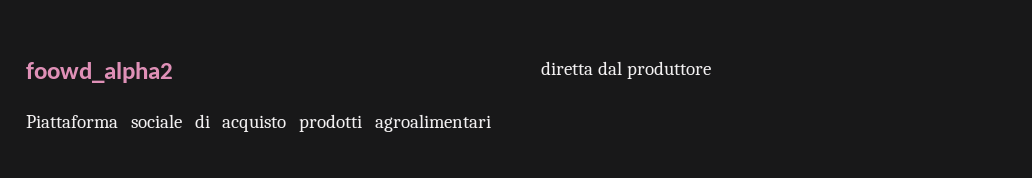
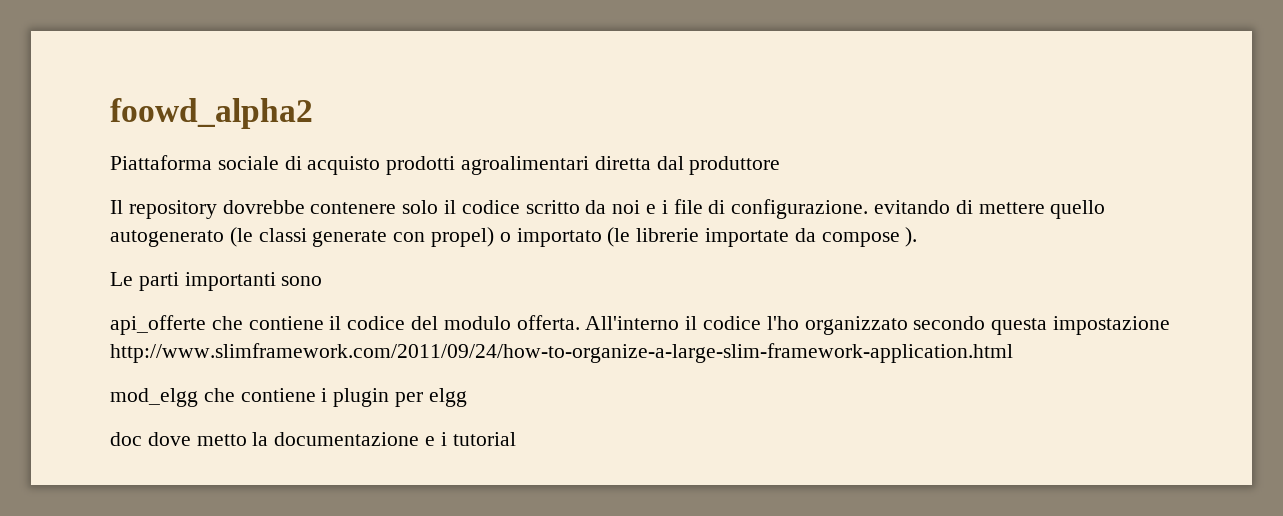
+ Il repository dovrebbe contenere solo il codice scritto da noi e i file di configurazione. evitando di mettere quello autogenerato (le classi generate con propel) o importato (le librerie importate da compose ).
+ Le parti importanti sono
+ api_offerte che contiene il codice del modulo offerta. All'interno il codice l'ho organizzato secondo questa impostazione http://www.slimframework.com/2011/09/24/how-to-organize-a-large-slim-framework-application.html
+ mod_elgg che contiene i plugin per elgg
+ doc dove metto la documentazione e i tutorial

